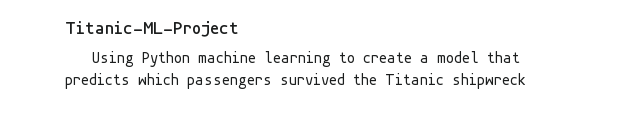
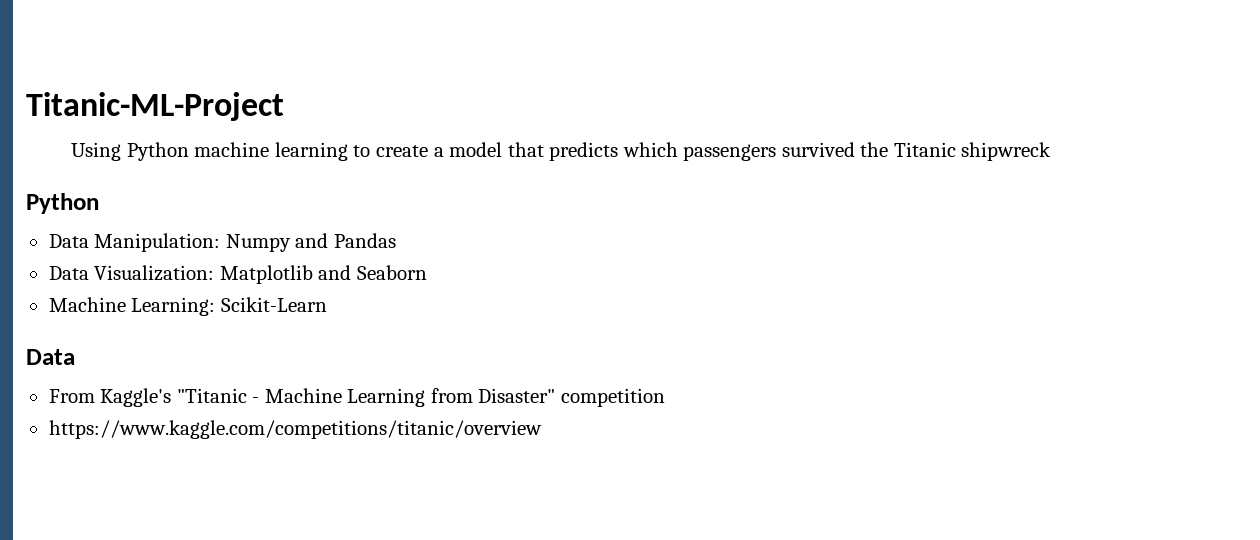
  Using Python machine learning to create a model that predicts which passengers survived the Titanic shipwreck
+ Python
+ Data Manipulation: Numpy and Pandas
+ Data Visualization: Matplotlib and Seaborn
+ Machine Learning: Scikit-Learn
+ Data
+ From Kaggle's "Titanic - Machine Learning from Disaster" competition
+ https://www.kaggle.com/competitions/titanic/overview

